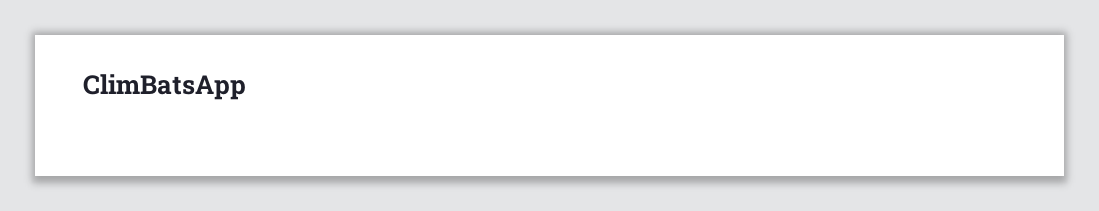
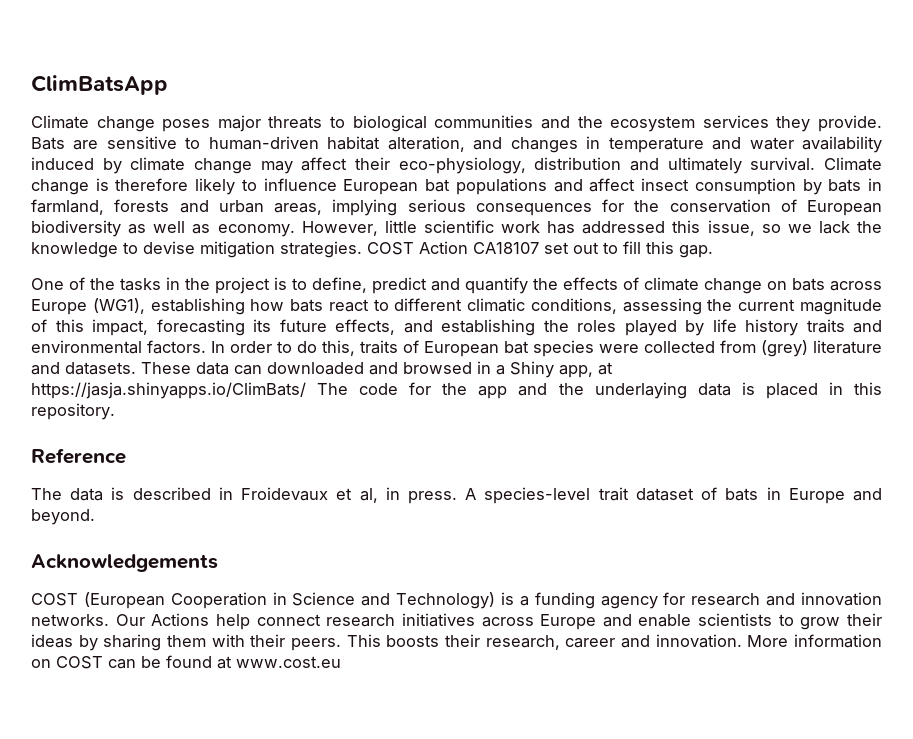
+ Climate change poses major threats to biological communities and the ecosystem services they provide. Bats are sensitive to human-driven habitat alteration, and changes in temperature and water availability induced by climate change may affect their eco-physiology, distribution and ultimately survival. Climate change is therefore likely to influence European bat populations and affect insect consumption by bats in farmland, forests and urban areas, implying serious consequences for the conservation of European biodiversity as well as economy. However, little scientific work has addressed this issue, so we lack the knowledge to devise mitigation strategies. COST Action CA18107 set out to fill this gap.
+ One of the tasks in the project is to define, predict and quantify the effects of climate change on bats across Europe (WG1), establishing how bats react to different climatic conditions, assessing the current magnitude of this impact, forecasting its future effects, and establishing the roles played by life history traits and environmental factors. In order to do this, traits of European bat species were collected from (grey) literature and datasets. These data can downloaded and browsed in a Shiny app, at https://jasja.shinyapps.io/ClimBats/ The code for the app and the underlaying data is placed in this repository.
+ Reference
+ The data is described in Froidevaux et al, in press. A species-level trait dataset of bats in Europe and beyond.
+ Acknowledgements
+ COST (European Cooperation in Science and Technology) is a funding agency for research and innovation networks. Our Actions help connect research initiatives across Europe and enable scientists to grow their ideas by sharing them with their peers. This boosts their research, career and innovation. More information on COST can be found at www.cost.eu

